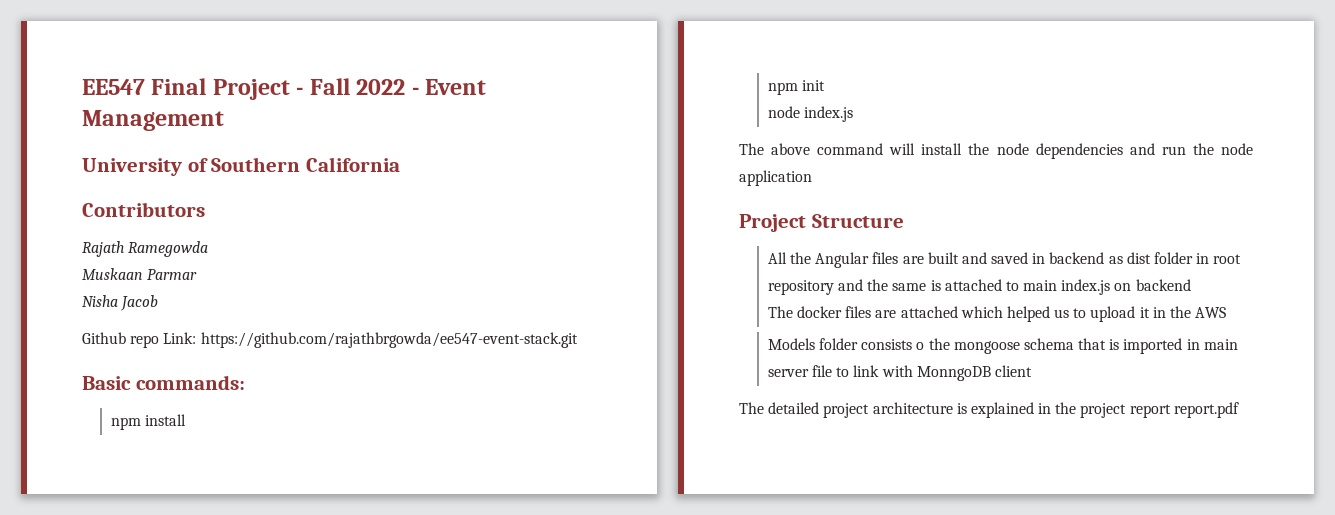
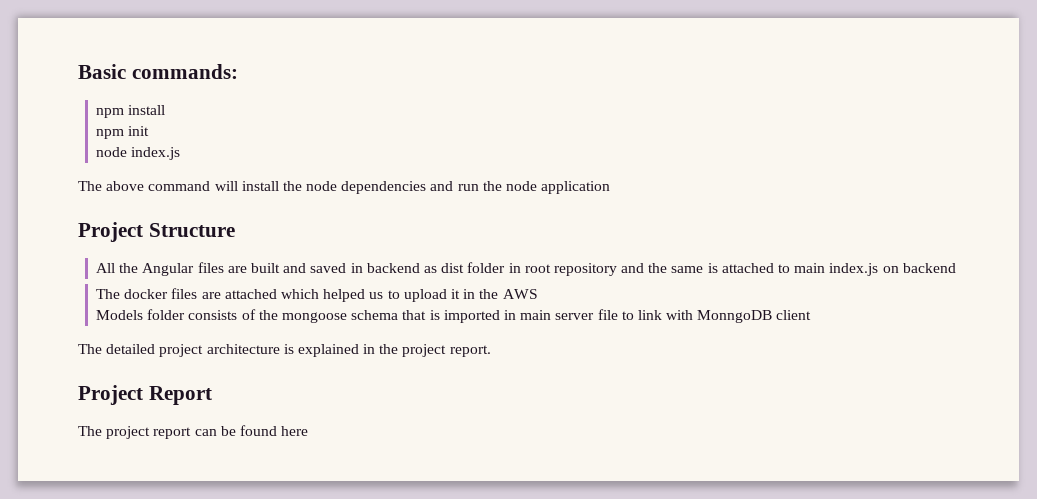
- EE547 Final Project - Fall 2022 - Event Management
- University of Southern California
- Contributors
- Rajath Ramegowda
- Muskaan Parmar
- Nisha Jacob
- Github repo Link: https://github.com/rajathbrgowda/ee547-event-stack.git
- Models folder consists o the mongoose schema that is imported in main server file to link with MonngoDB client
+ Models folder consists of the mongoose schema that is imported in main server file to link with MonngoDB client
- The detailed project architecture is explained in the project report report.pdf
+ The detailed project architecture is explained in the project report.
+ Project Report
+ The project report can be found here

